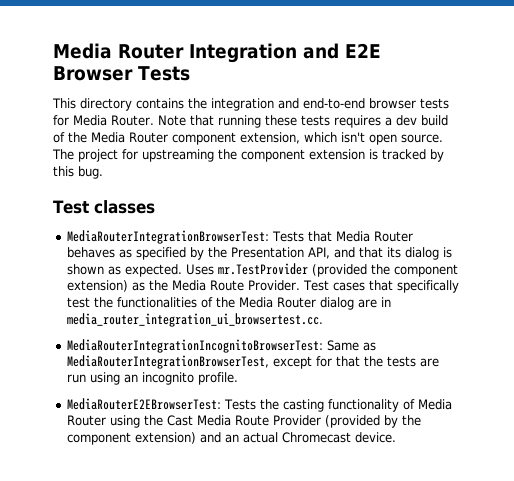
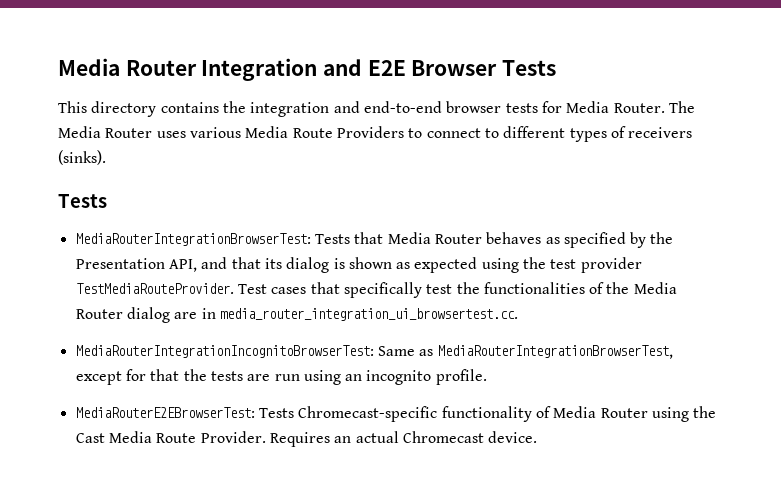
- Note that running these tests requires a dev build of the Media Router component extension, which isn't open source. The project for upstreaming the component extension is tracked by this bug.
- Test classes
+ The Media Router uses various Media Route Providers to connect to different types of receivers (sinks).
+ Tests
- MediaRouterIntegrationBrowserTest: Tests that Media Router behaves as specified by the Presentation API, and that its dialog is shown as expected. Uses mr.TestProvider (provided the component extension) as the Media Route Provider.
+ MediaRouterIntegrationBrowserTest: Tests that Media Router behaves as specified by the Presentation API, and that its dialog is shown as expected using the test provider TestMediaRouteProvider.
- MediaRouterE2EBrowserTest: Tests the casting functionality of Media Router using the Cast Media Route Provider (provided by the component extension) and an actual Chromecast device.
+ MediaRouterE2EBrowserTest: Tests Chromecast-specific functionality of Media Router using the Cast Media Route Provider. Requires an actual Chromecast device.

